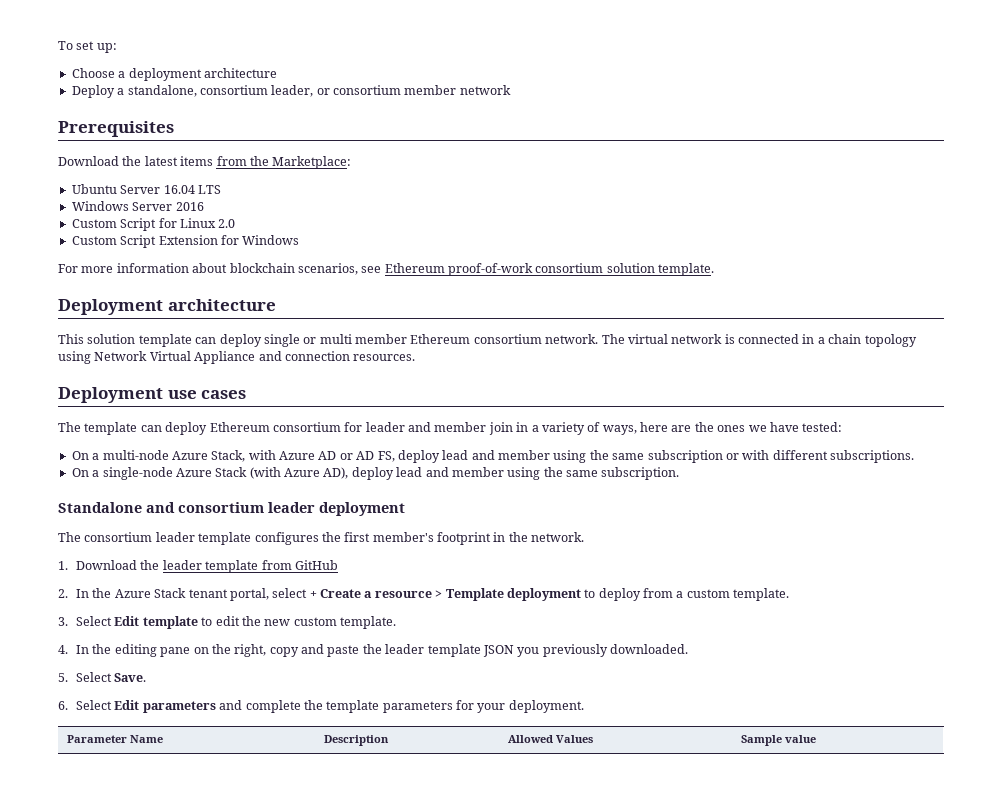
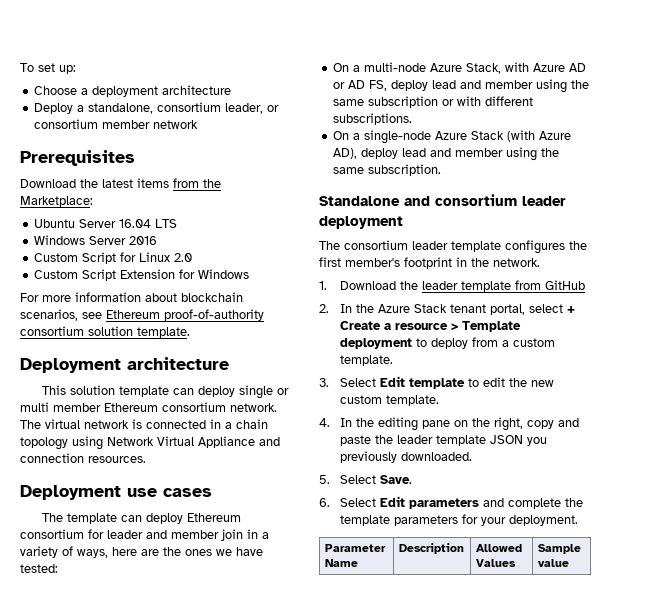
- For more information about blockchain scenarios, see Ethereum proof-of-work consortium solution template.
+ For more information about blockchain scenarios, see Ethereum proof-of-authority consortium solution template.

